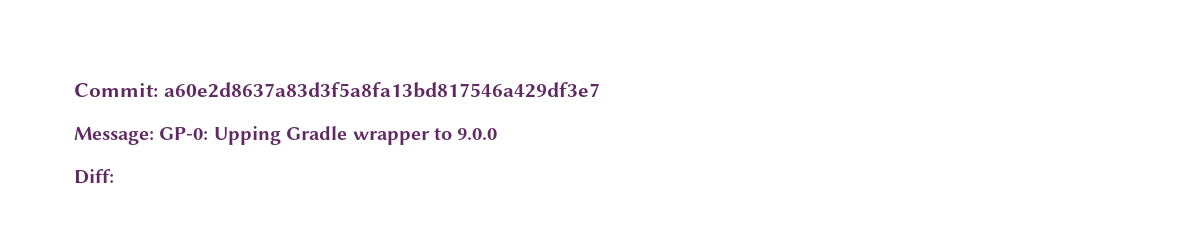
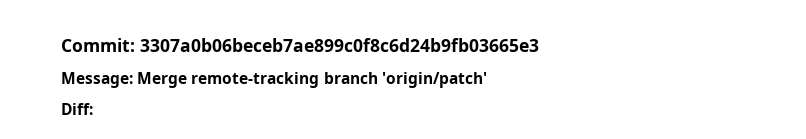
- Commit: a60e2d8637a83d3f5a8fa13bd817546a429df3e7
+ Commit: 3307a0b06beceb7ae899c0f8c6d24b9fb03665e3
- Message: GP-0: Upping Gradle wrapper to 9.0.0
+ Message: Merge remote-tracking branch 'origin/patch'

